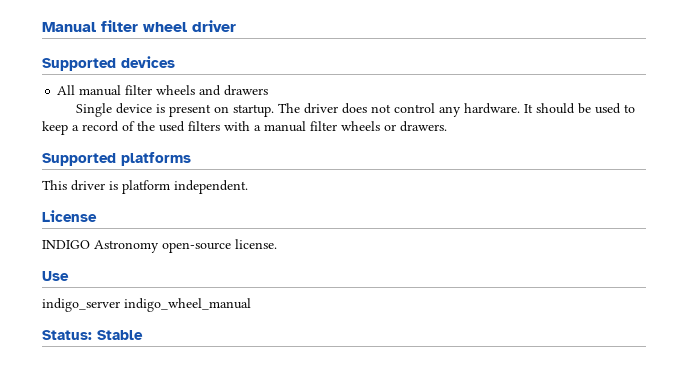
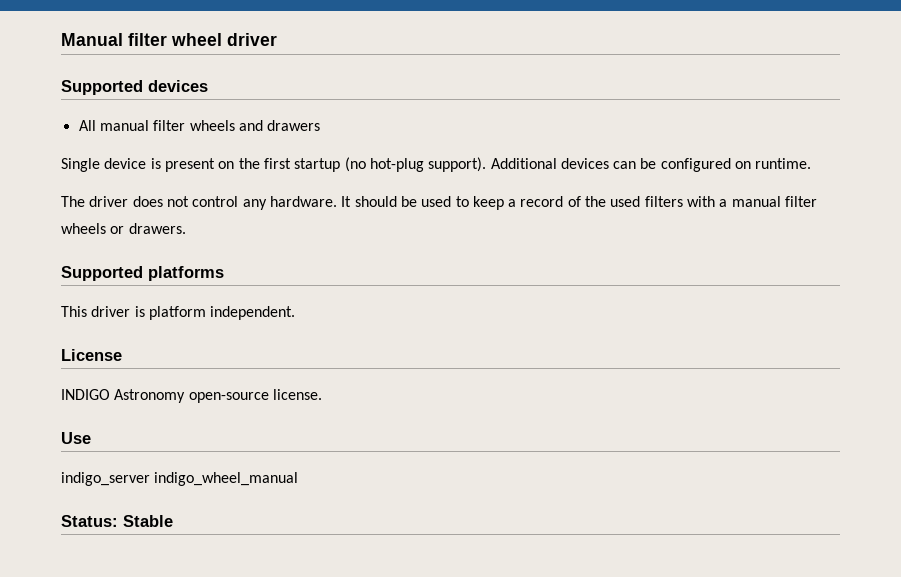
- Single device is present on startup. The driver does not control any hardware.
+ Single device is present on the first startup (no hot-plug support). Additional devices can be configured on runtime.
+ The driver does not control any hardware.

